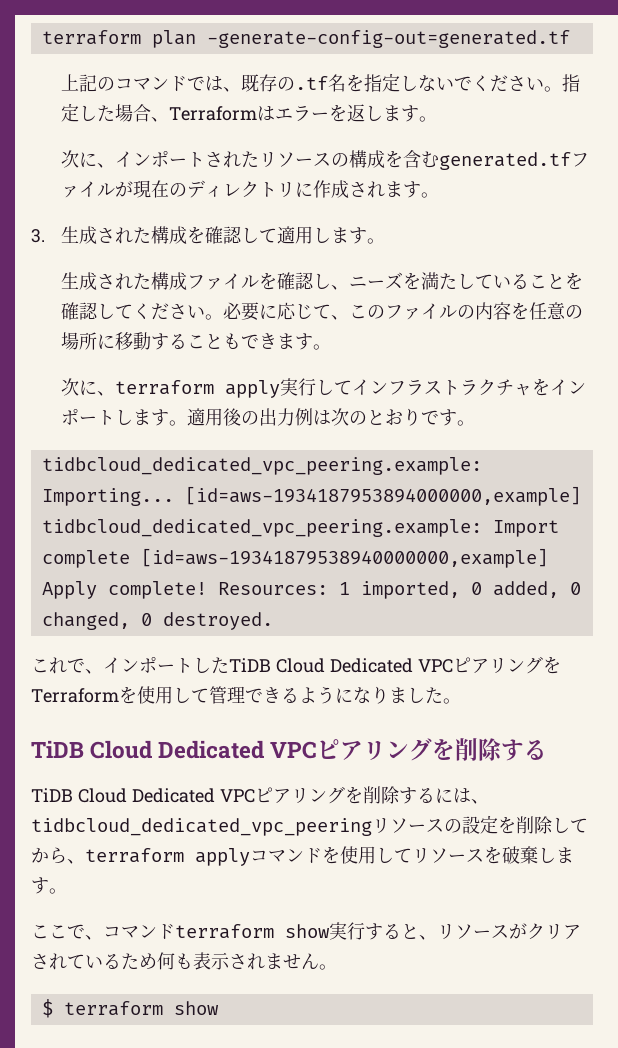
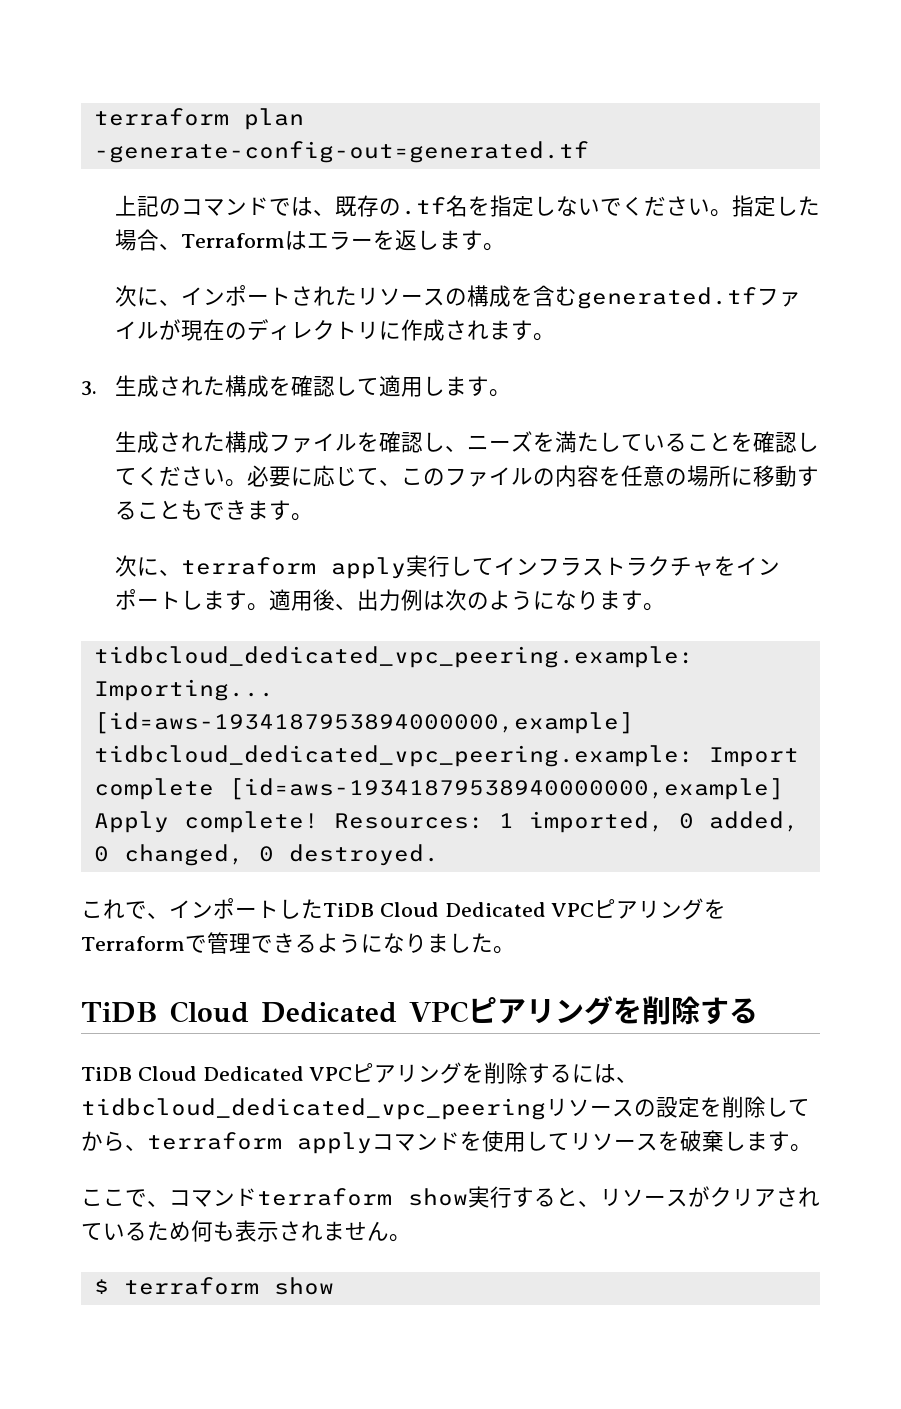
- 適用後の出力例は次のとおりです。
+ 適用後、出力例は次のようになります。
- これで、インポートしたTiDB Cloud Dedicated VPCピアリングをTerraformを使用して管理できるようになりました。
+ これで、インポートしたTiDB Cloud Dedicated VPCピアリングをTerraformで管理できるようになりました。

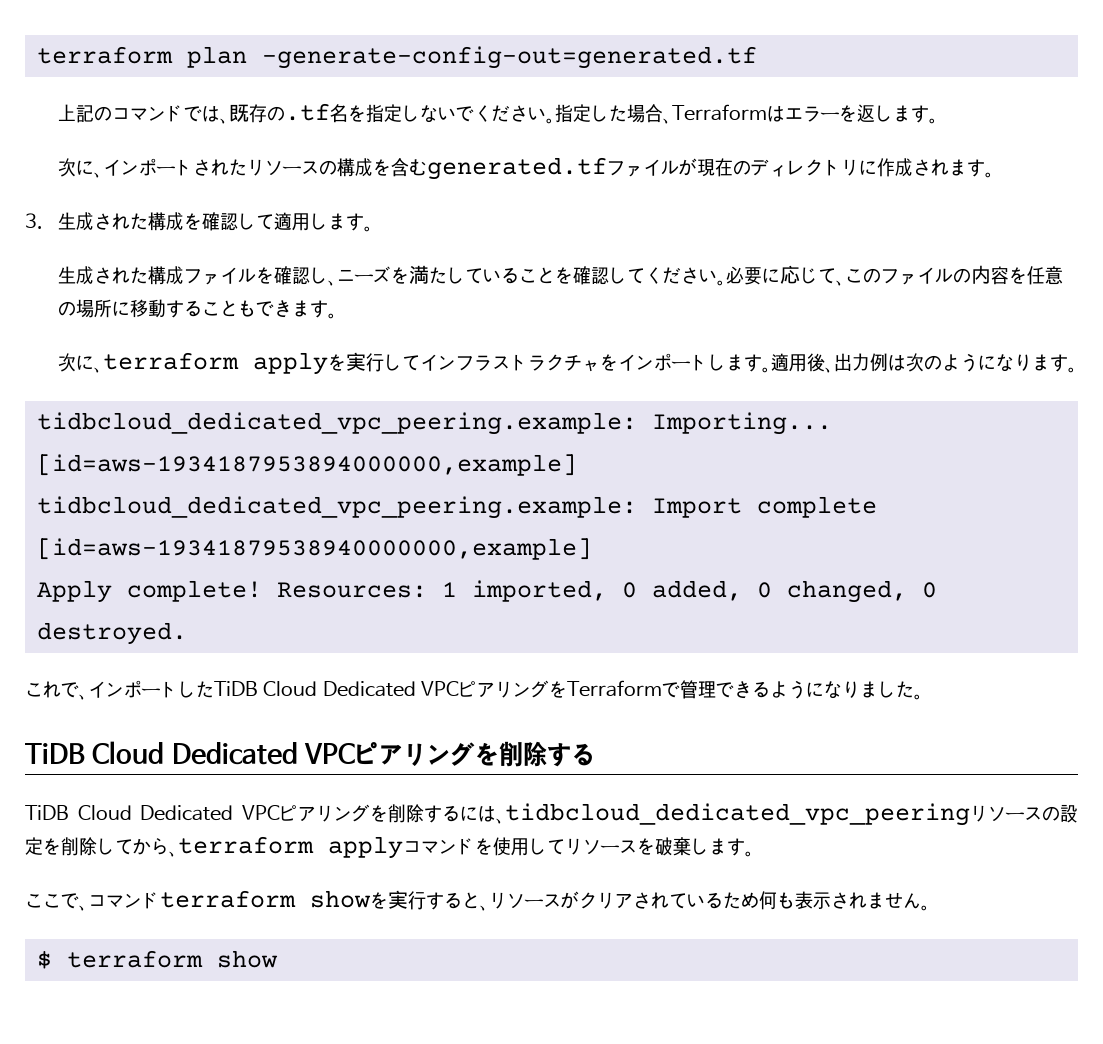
- 次に、terraform apply実行してインフラストラクチャをインポートします。
+ 次に、terraform applyを実行してインフラストラクチャをインポートします。
- ここで、コマンドterraform show実行すると、リソースがクリアされているため何も表示されません。
+ ここで、コマンドterraform showを実行すると、リソースがクリアされているため何も表示されません。

